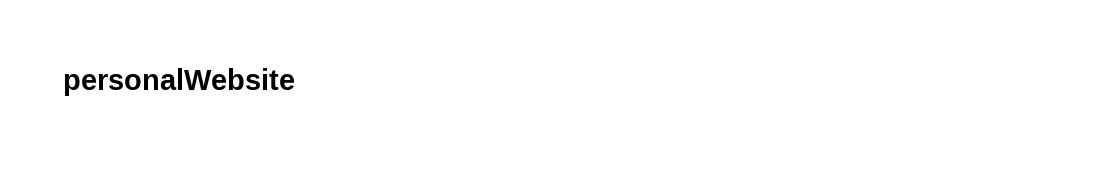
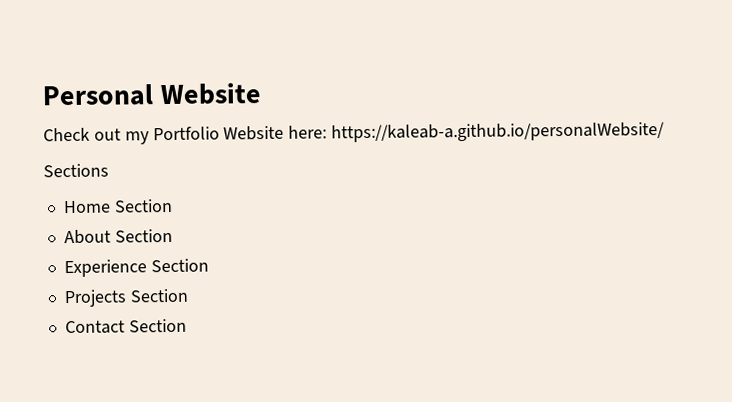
- personalWebsite
+ Personal Website
+ Check out my Portfolio Website here: https://kaleab-a.github.io/personalWebsite/
+ Sections
+ Home Section
+ About Section
+ Experience Section
+ Projects Section
+ Contact Section

